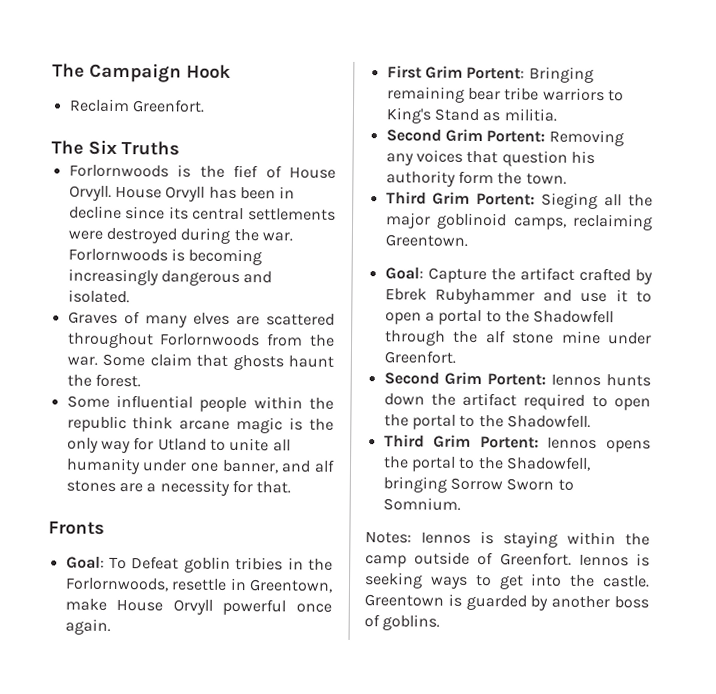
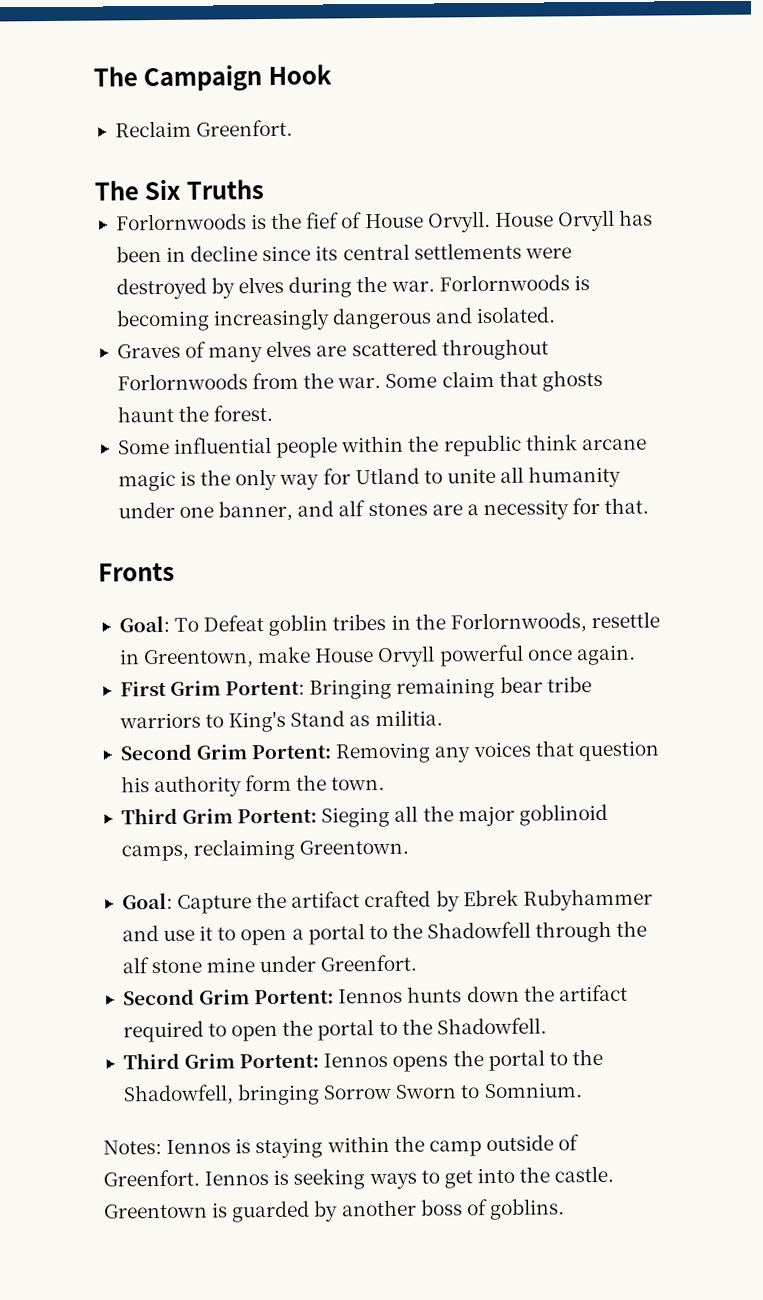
- House Orvyll has been in decline since its central settlements were destroyed during the war.
+ House Orvyll has been in decline since its central settlements were destroyed by elves during the war.
- Goal: To Defeat goblin tribies in the Forlornwoods, resettle in Greentown, make House Orvyll powerful once again.
+ Goal: To Defeat goblin tribes in the Forlornwoods, resettle in Greentown, make House Orvyll powerful once again.

